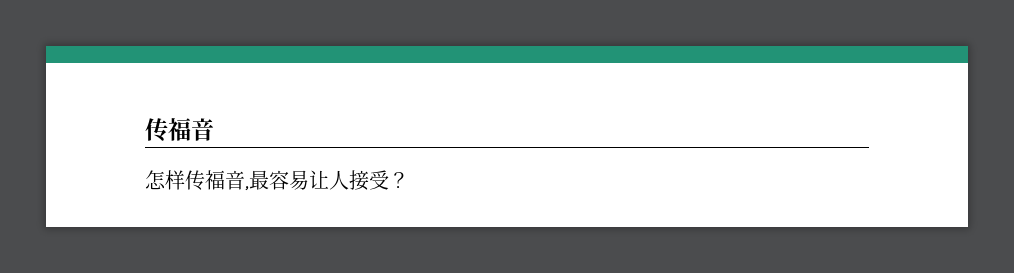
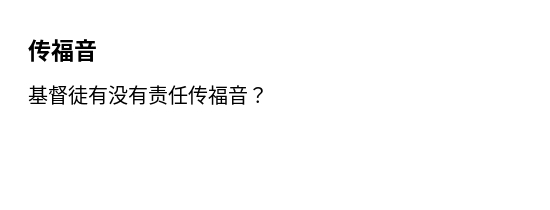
- 怎样传福音,最容易让人接受？
+ 基督徒有没有责任传福音？

